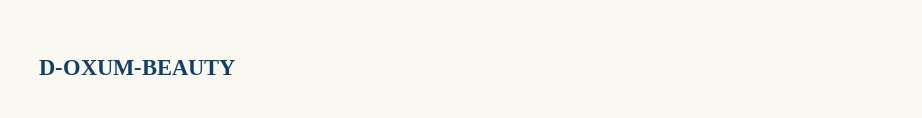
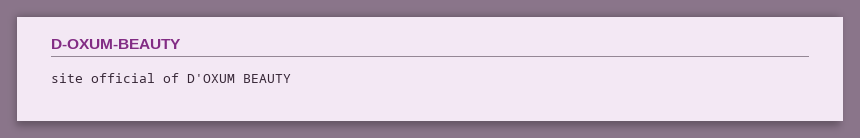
+ site official of D'OXUM BEAUTY

